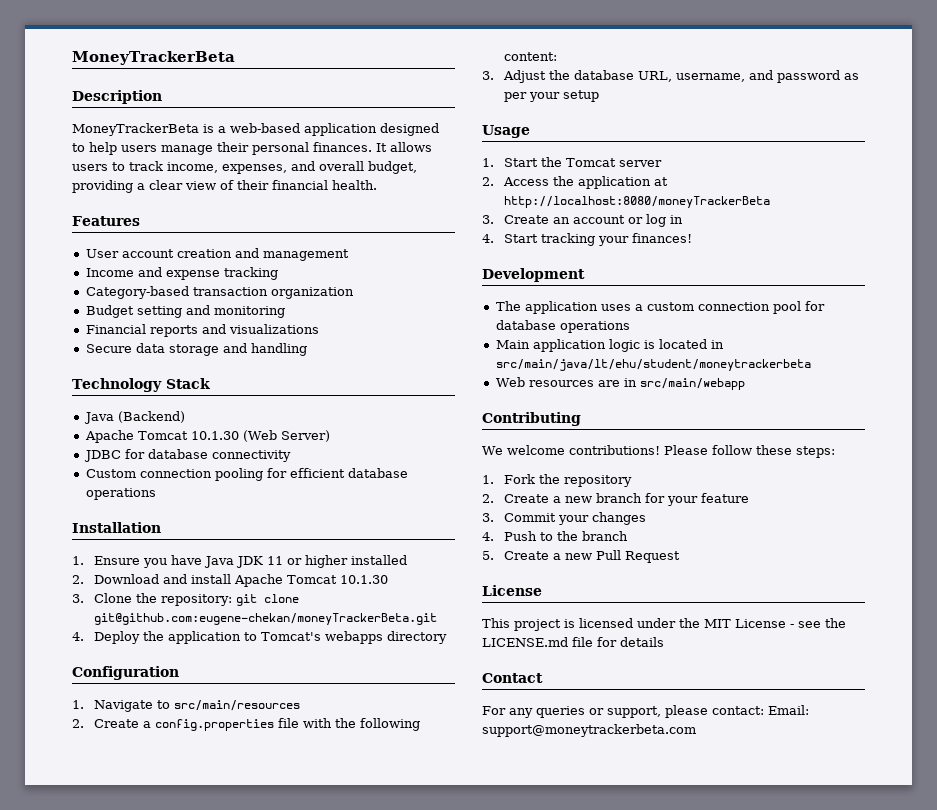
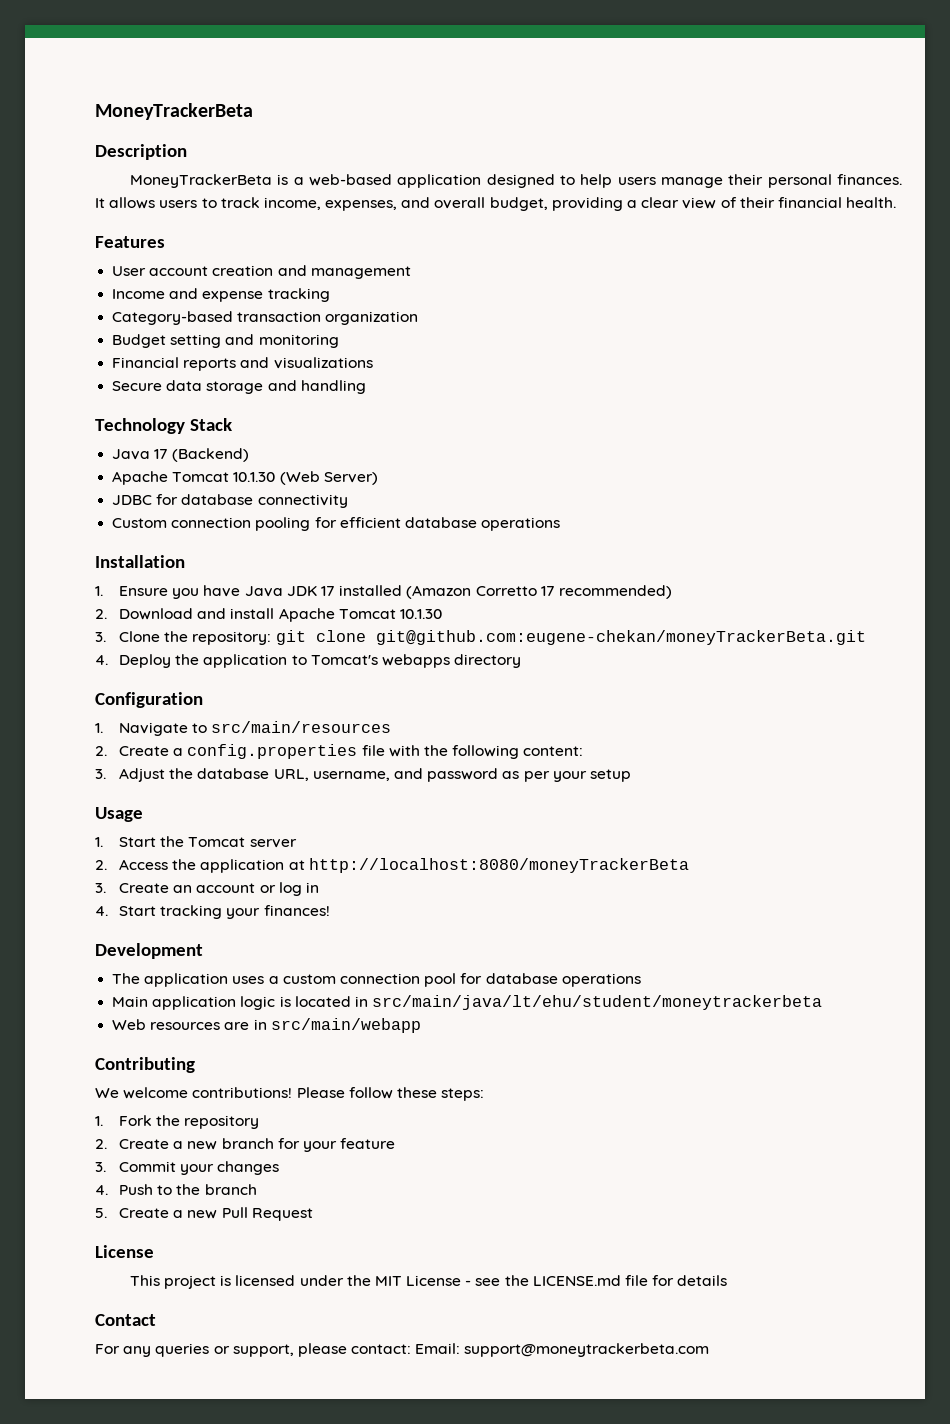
- Java (Backend)
+ Java 17 (Backend)
- 1. Ensure you have Java JDK 11 or higher installed
+ 1. Ensure you have Java JDK 17 installed (Amazon Corretto 17 recommended)

